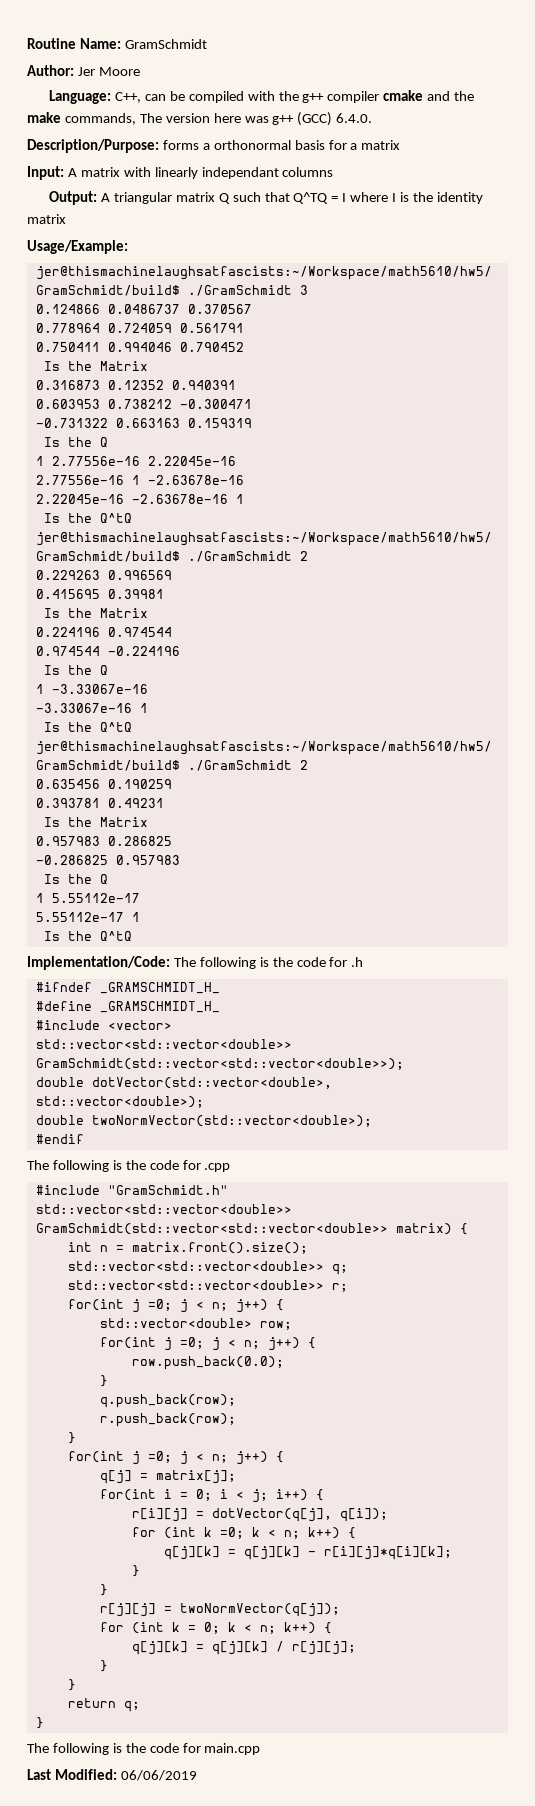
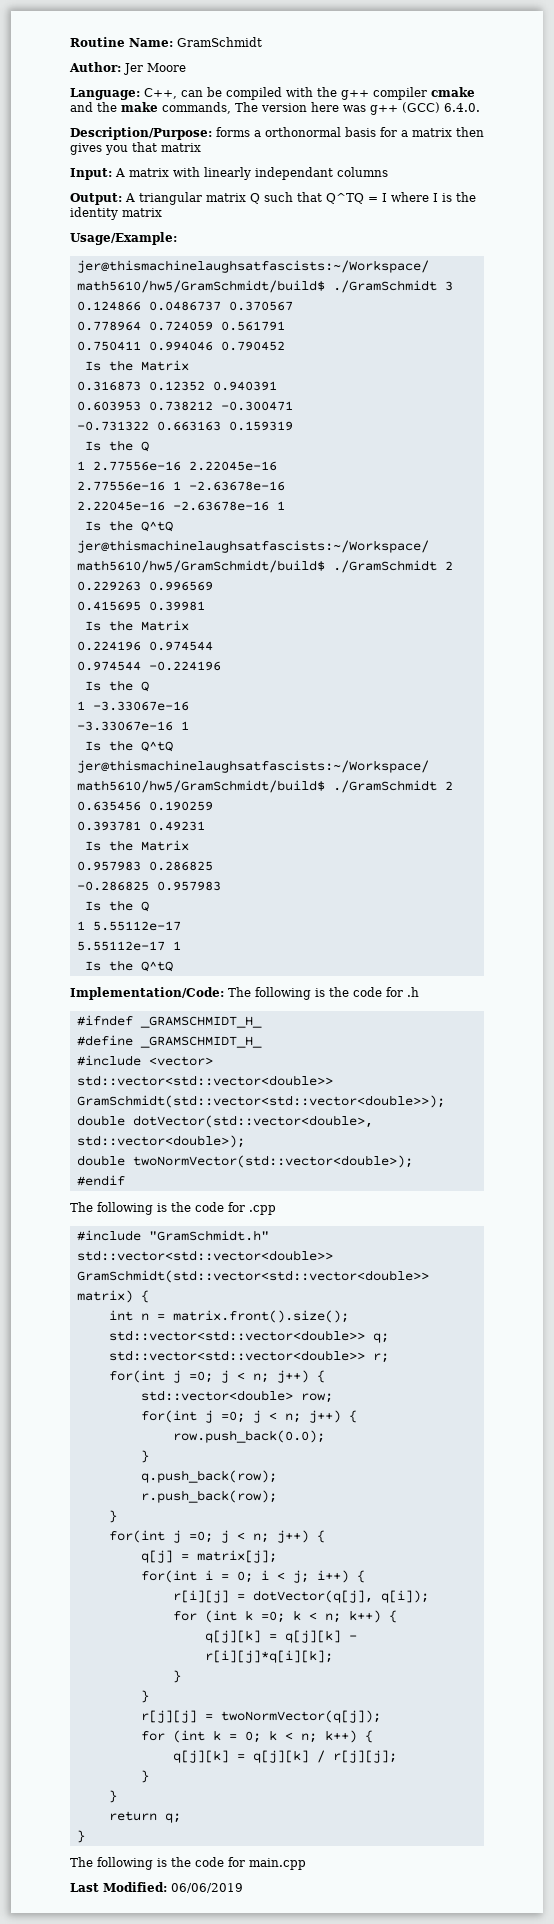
- Description/Purpose: forms a orthonormal basis for a matrix
+ Description/Purpose: forms a orthonormal basis for a matrix then gives you that matrix

